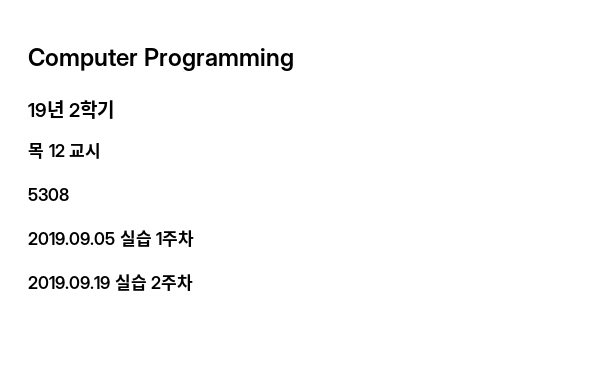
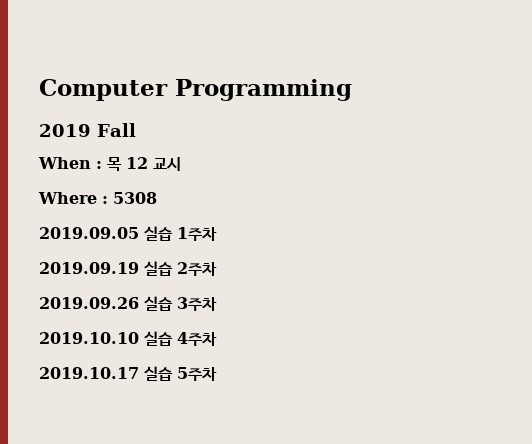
- 19년 2학기
- 목 12 교시
+ 2019 Fall
+ When : 목 12 교시
- 5308
+ Where : 5308
+ 2019.09.26 실습 3주차
+ 2019.10.10 실습 4주차
+ 2019.10.17 실습 5주차

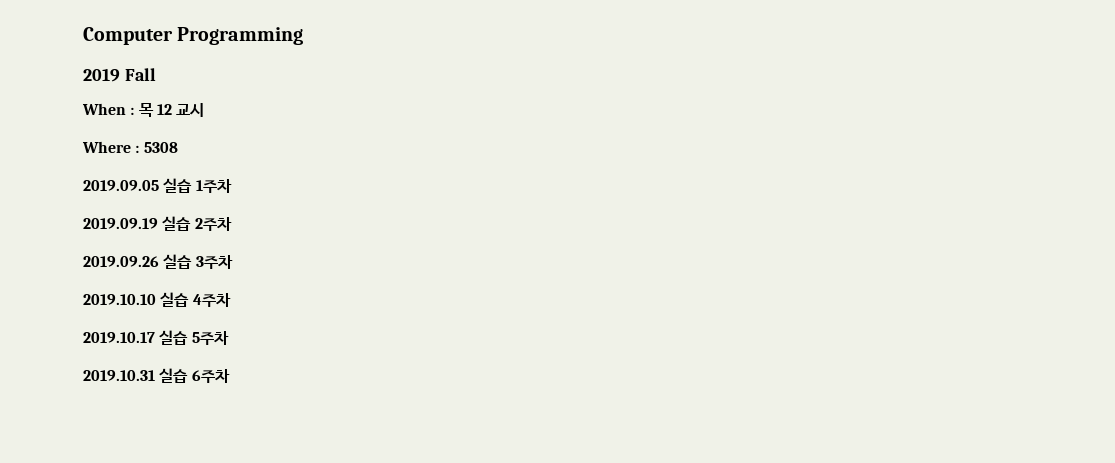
+ 2019.10.31 실습 6주차

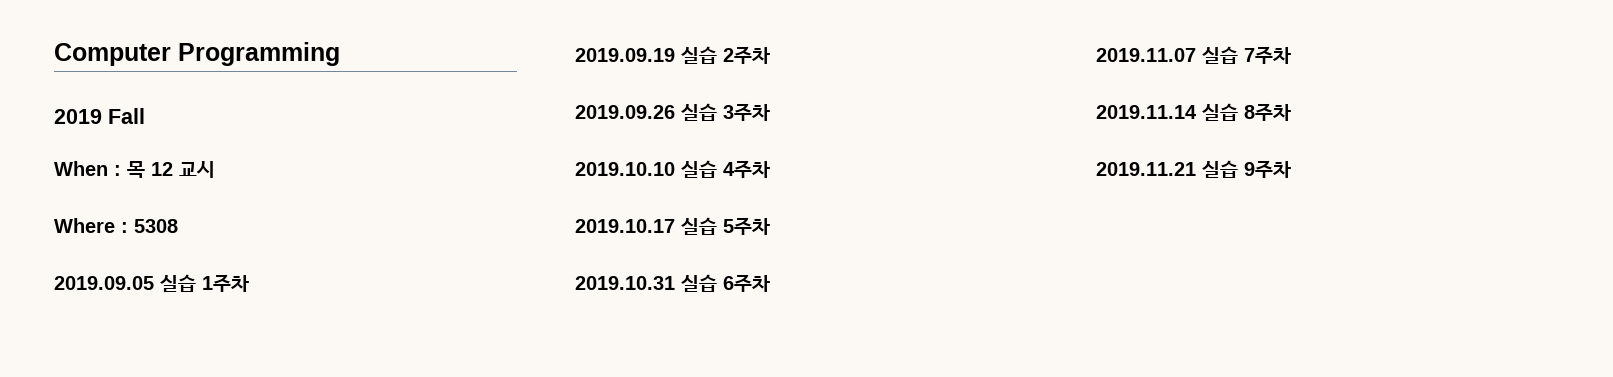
+ 2019.11.07 실습 7주차
+ 2019.11.14 실습 8주차
+ 2019.11.21 실습 9주차

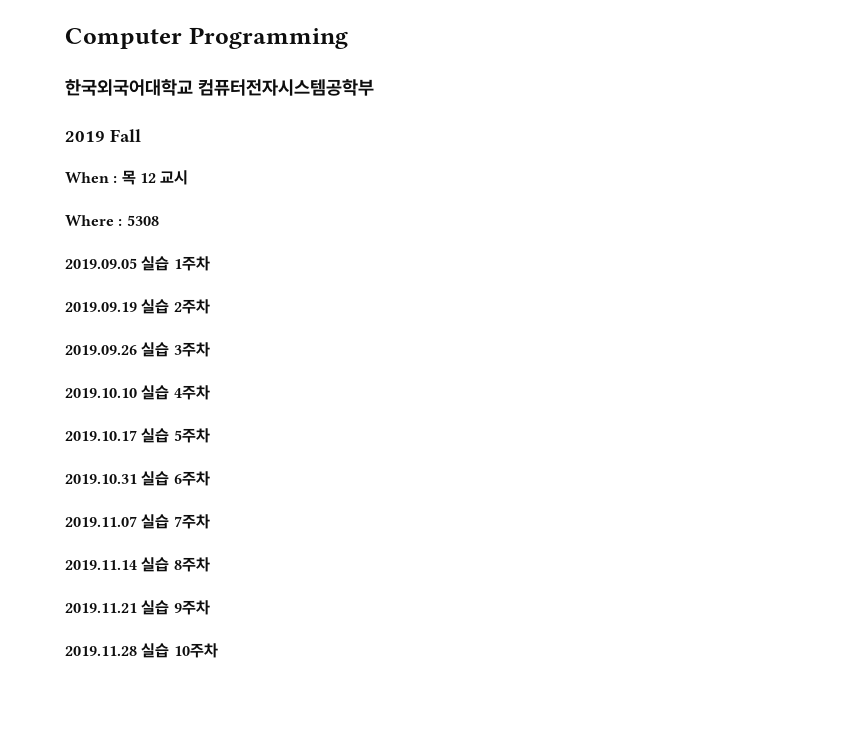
+ 한국외국어대학교 컴퓨터전자시스템공학부
+ 2019.11.28 실습 10주차

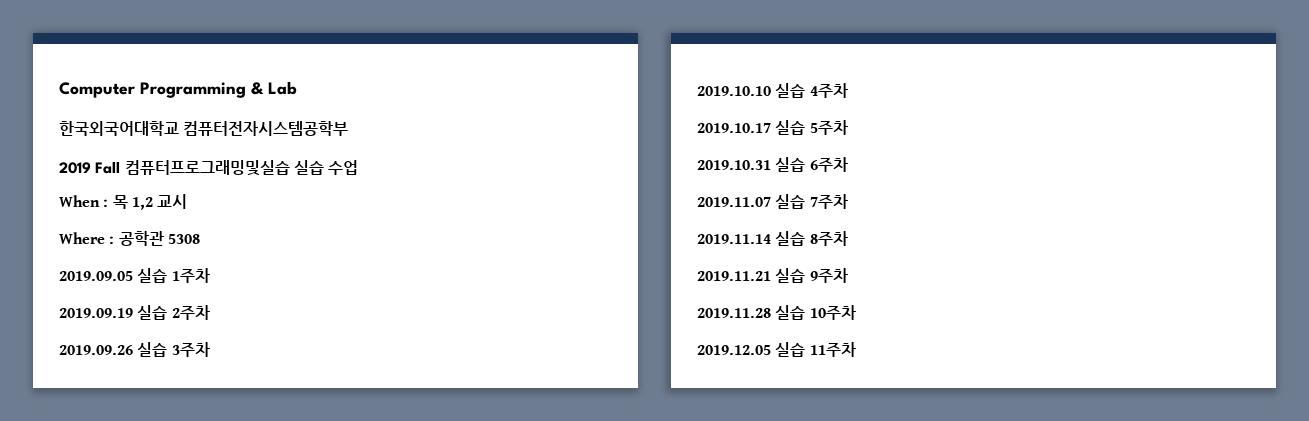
- Computer Programming
+ Computer Programming & Lab
- 2019 Fall
+ 2019 Fall 컴퓨터프로그래밍및실습 실습 수업
- When : 목 12 교시
+ When : 목 1,2 교시
- Where : 5308
+ Where : 공학관 5308
+ 2019.12.05 실습 11주차

